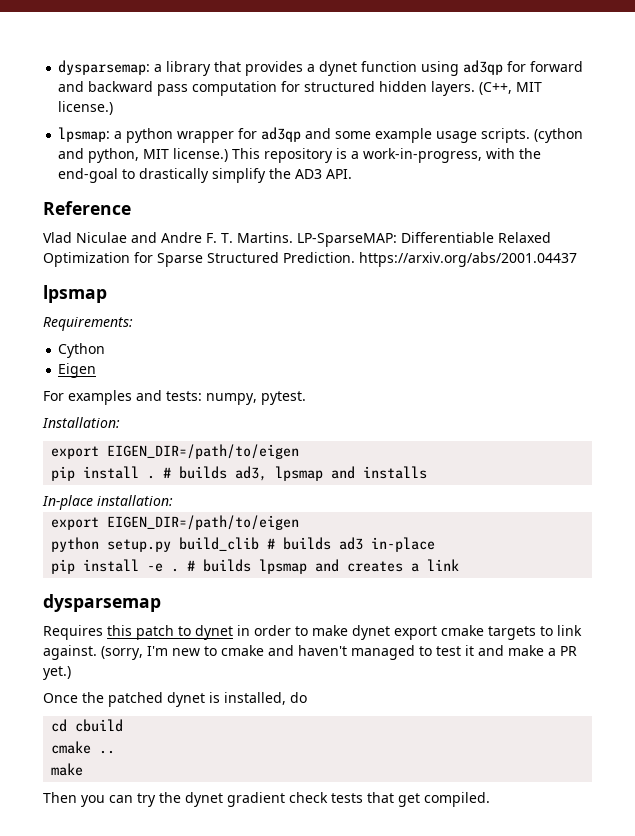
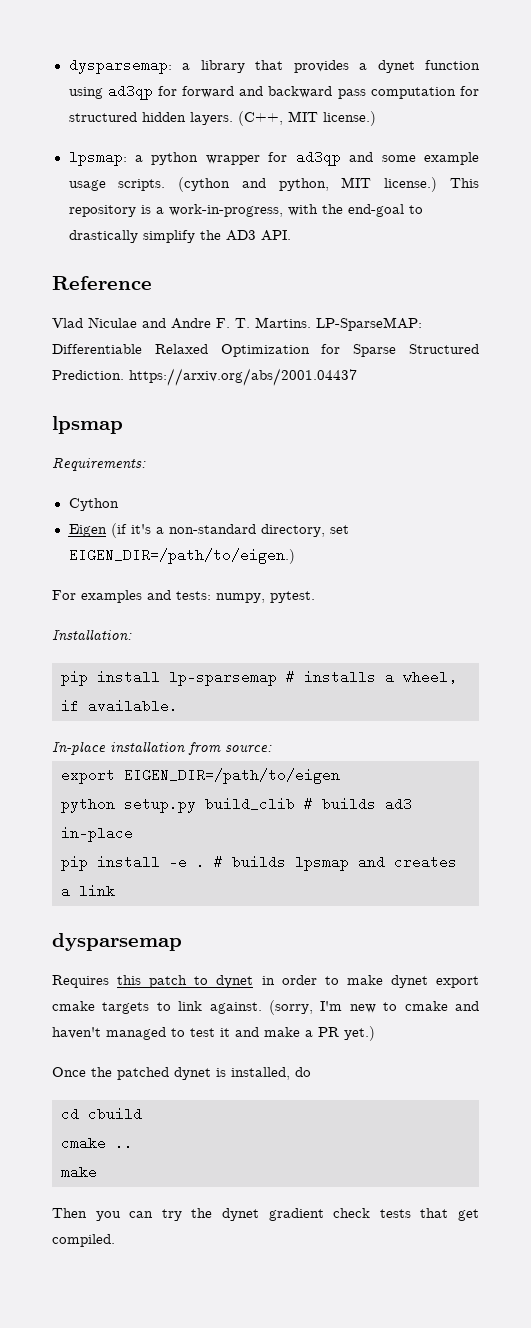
- Eigen
+ Eigen (if it's a non-standard directory, set EIGEN_DIR=/path/to/eigen.)
  Installation:
- export EIGEN_DIR=/path/to/eigen
- pip install . # builds ad3, lpsmap and installs
- In-place installation:
+ pip install lp-sparsemap # installs a wheel, if available.
+ In-place installation from source:

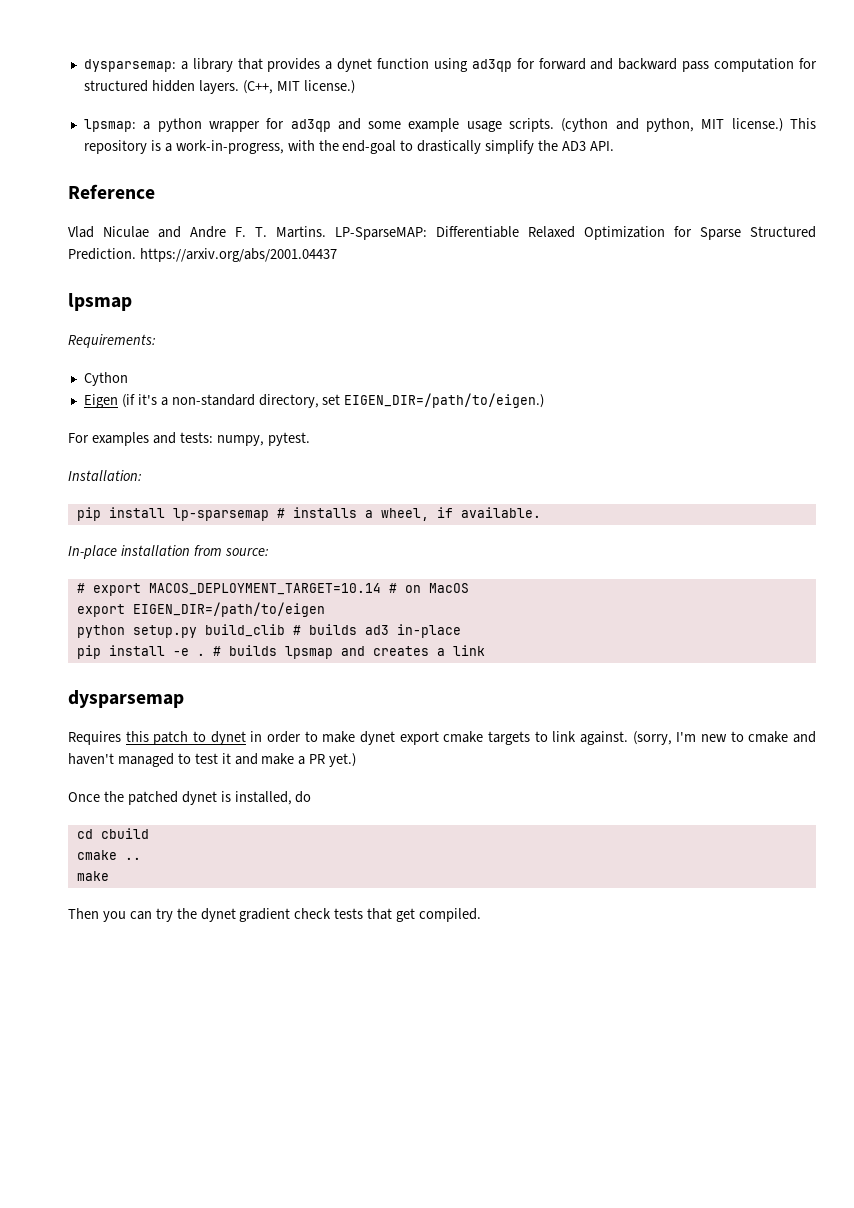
+ # export MACOS_DEPLOYMENT_TARGET=10.14 # on MacOS

